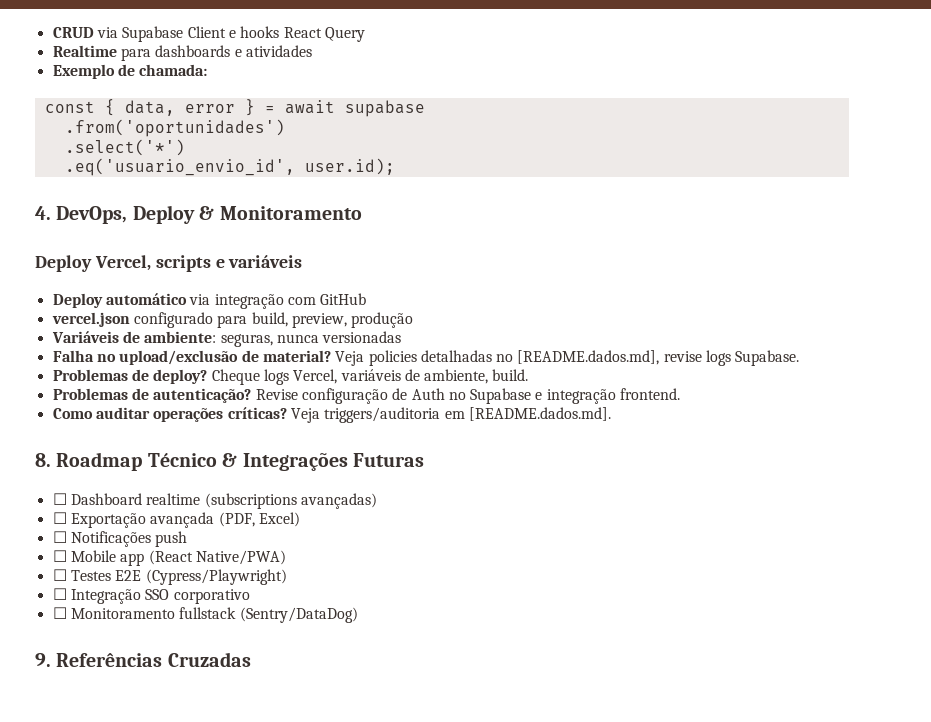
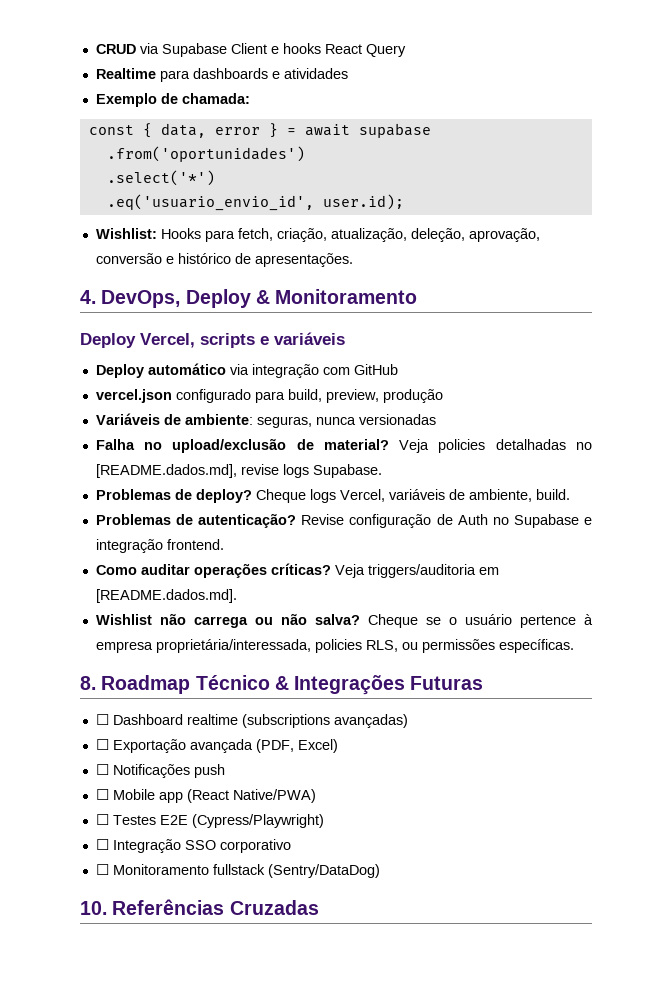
+ Wishlist: Hooks para fetch, criação, atualização, deleção, aprovação, conversão e histórico de apresentações.
+ Wishlist não carrega ou não salva? Cheque se o usuário pertence à empresa proprietária/interessada, policies RLS, ou permissões específicas.
- 9. Referências Cruzadas
+ 10. Referências Cruzadas

